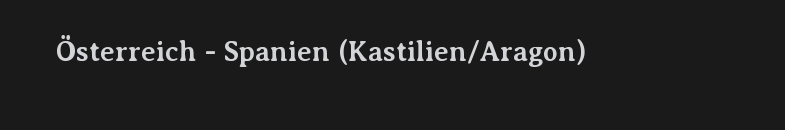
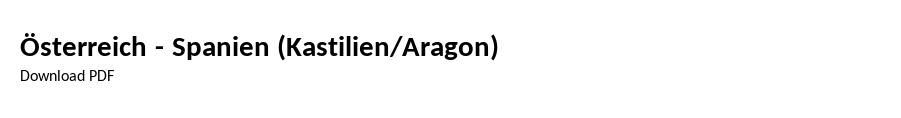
+ Download PDF

